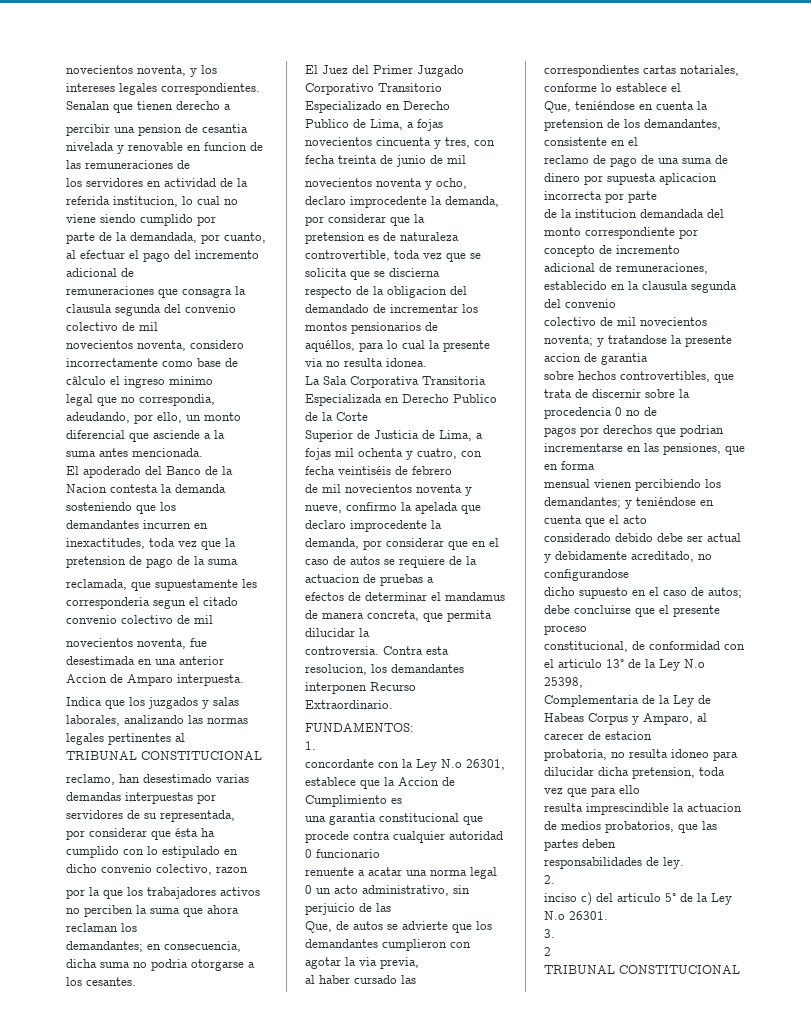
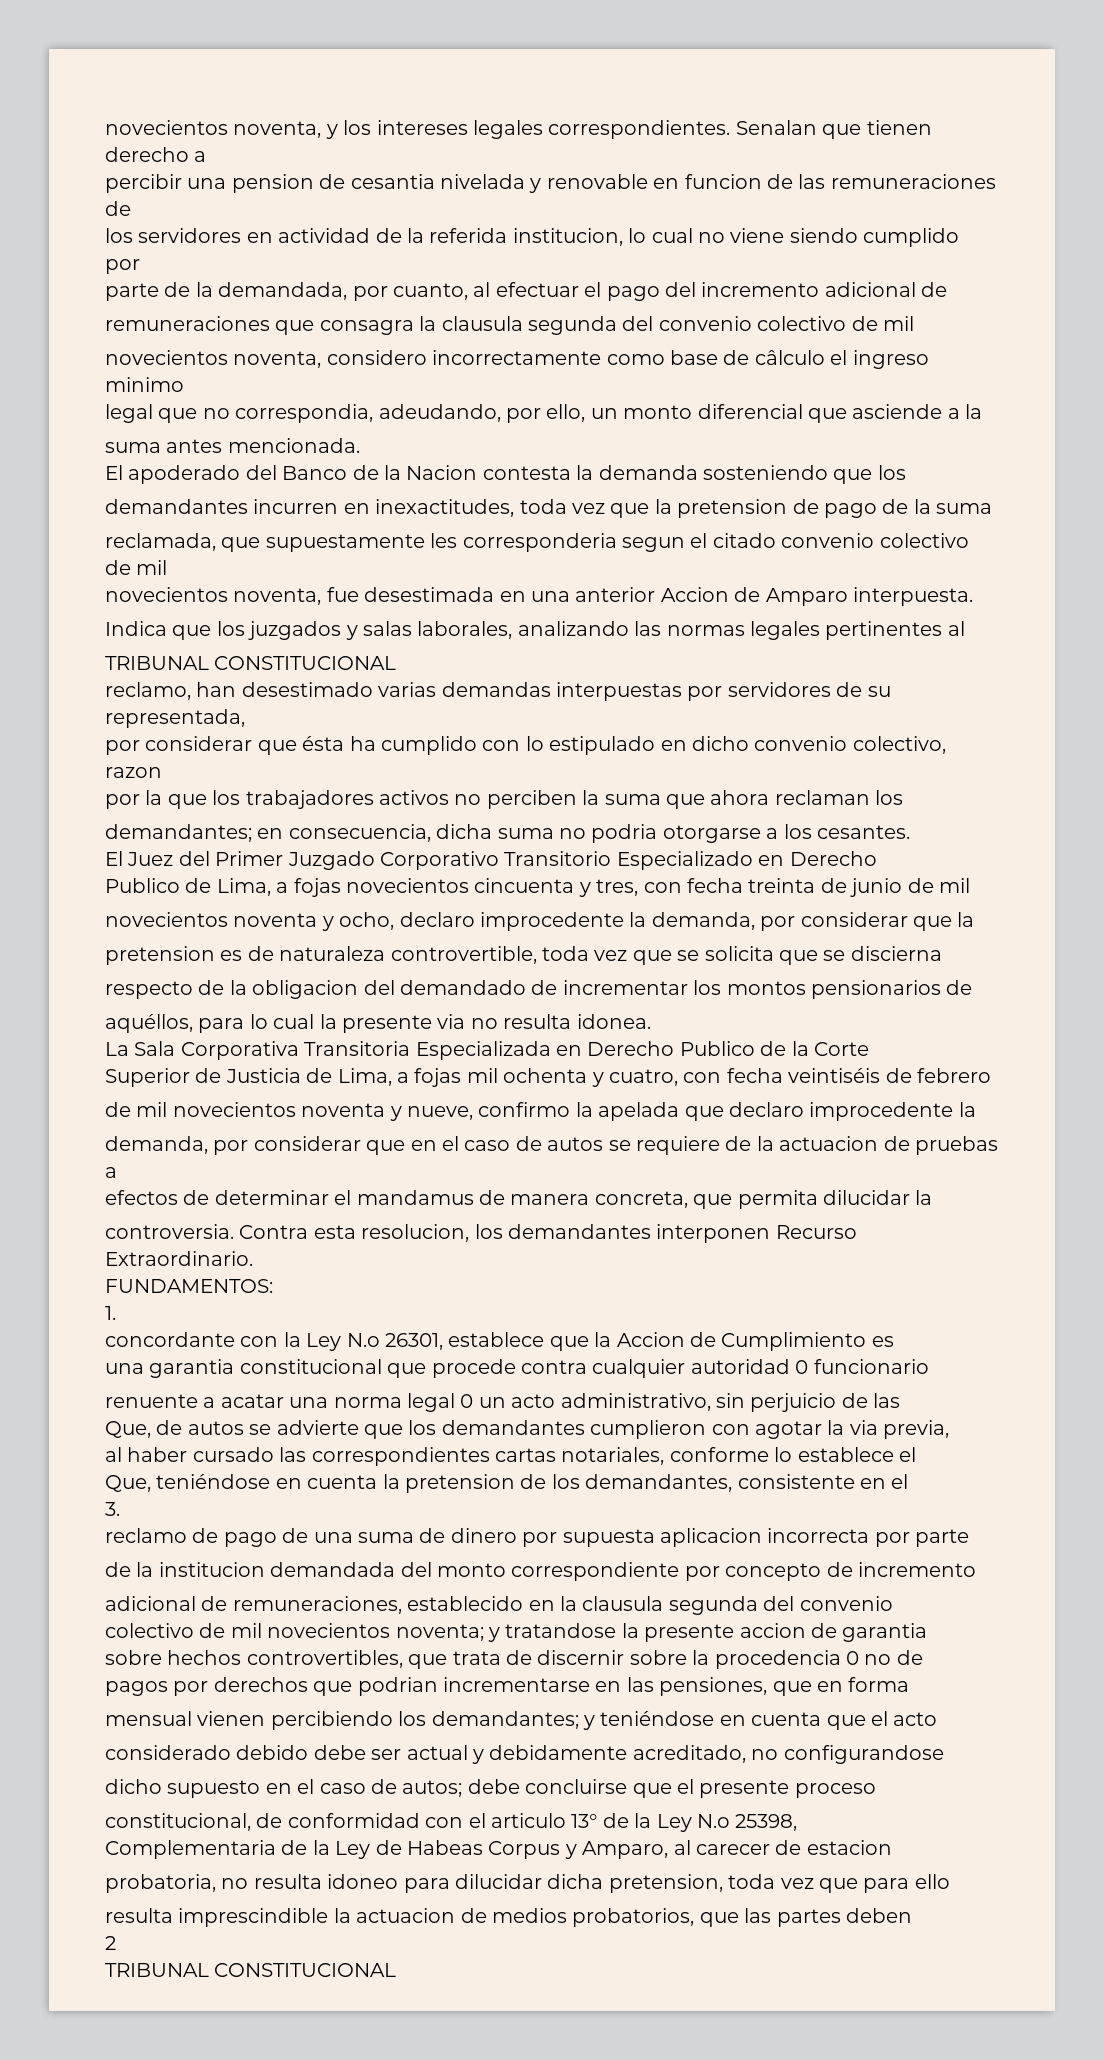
+ 3.
- responsabilidades de ley.
- 2.
- inciso c) del articulo 5° de la Ley N.o 26301.
- 3.

